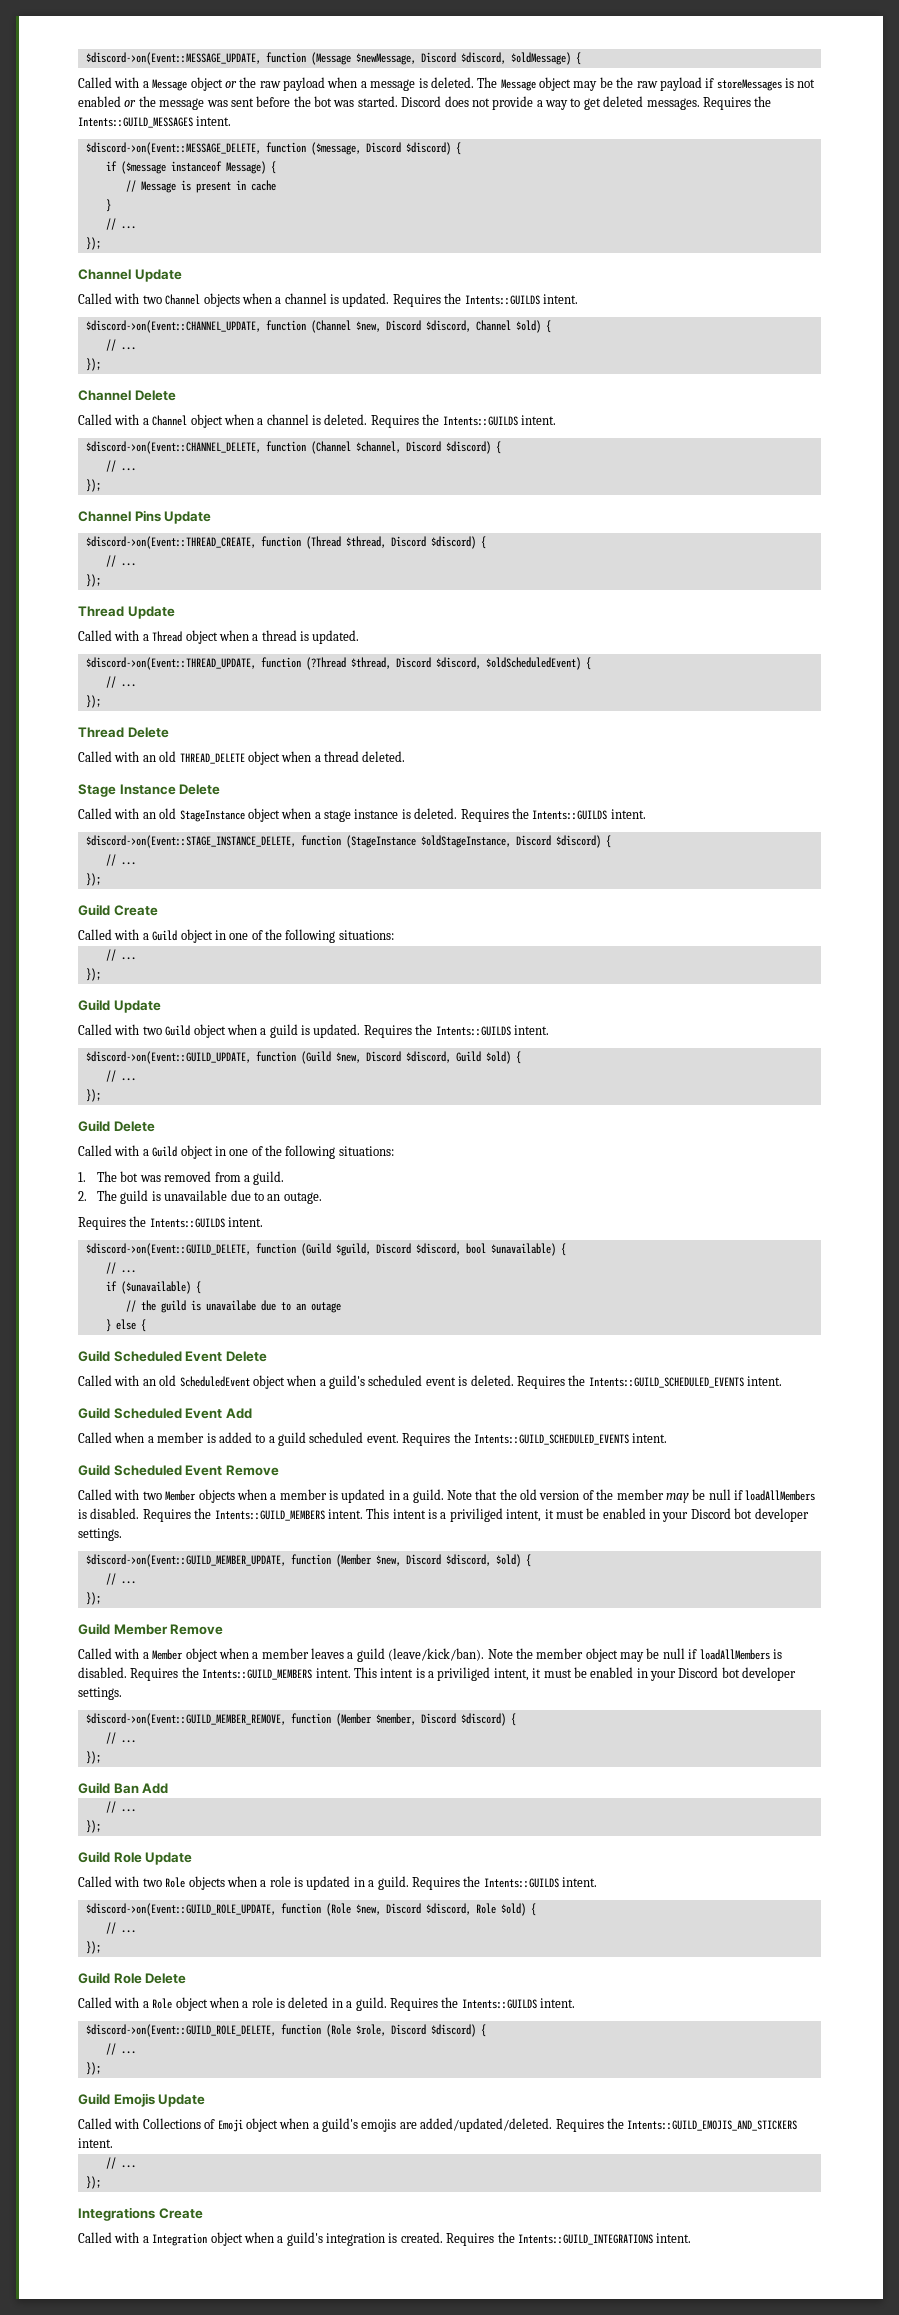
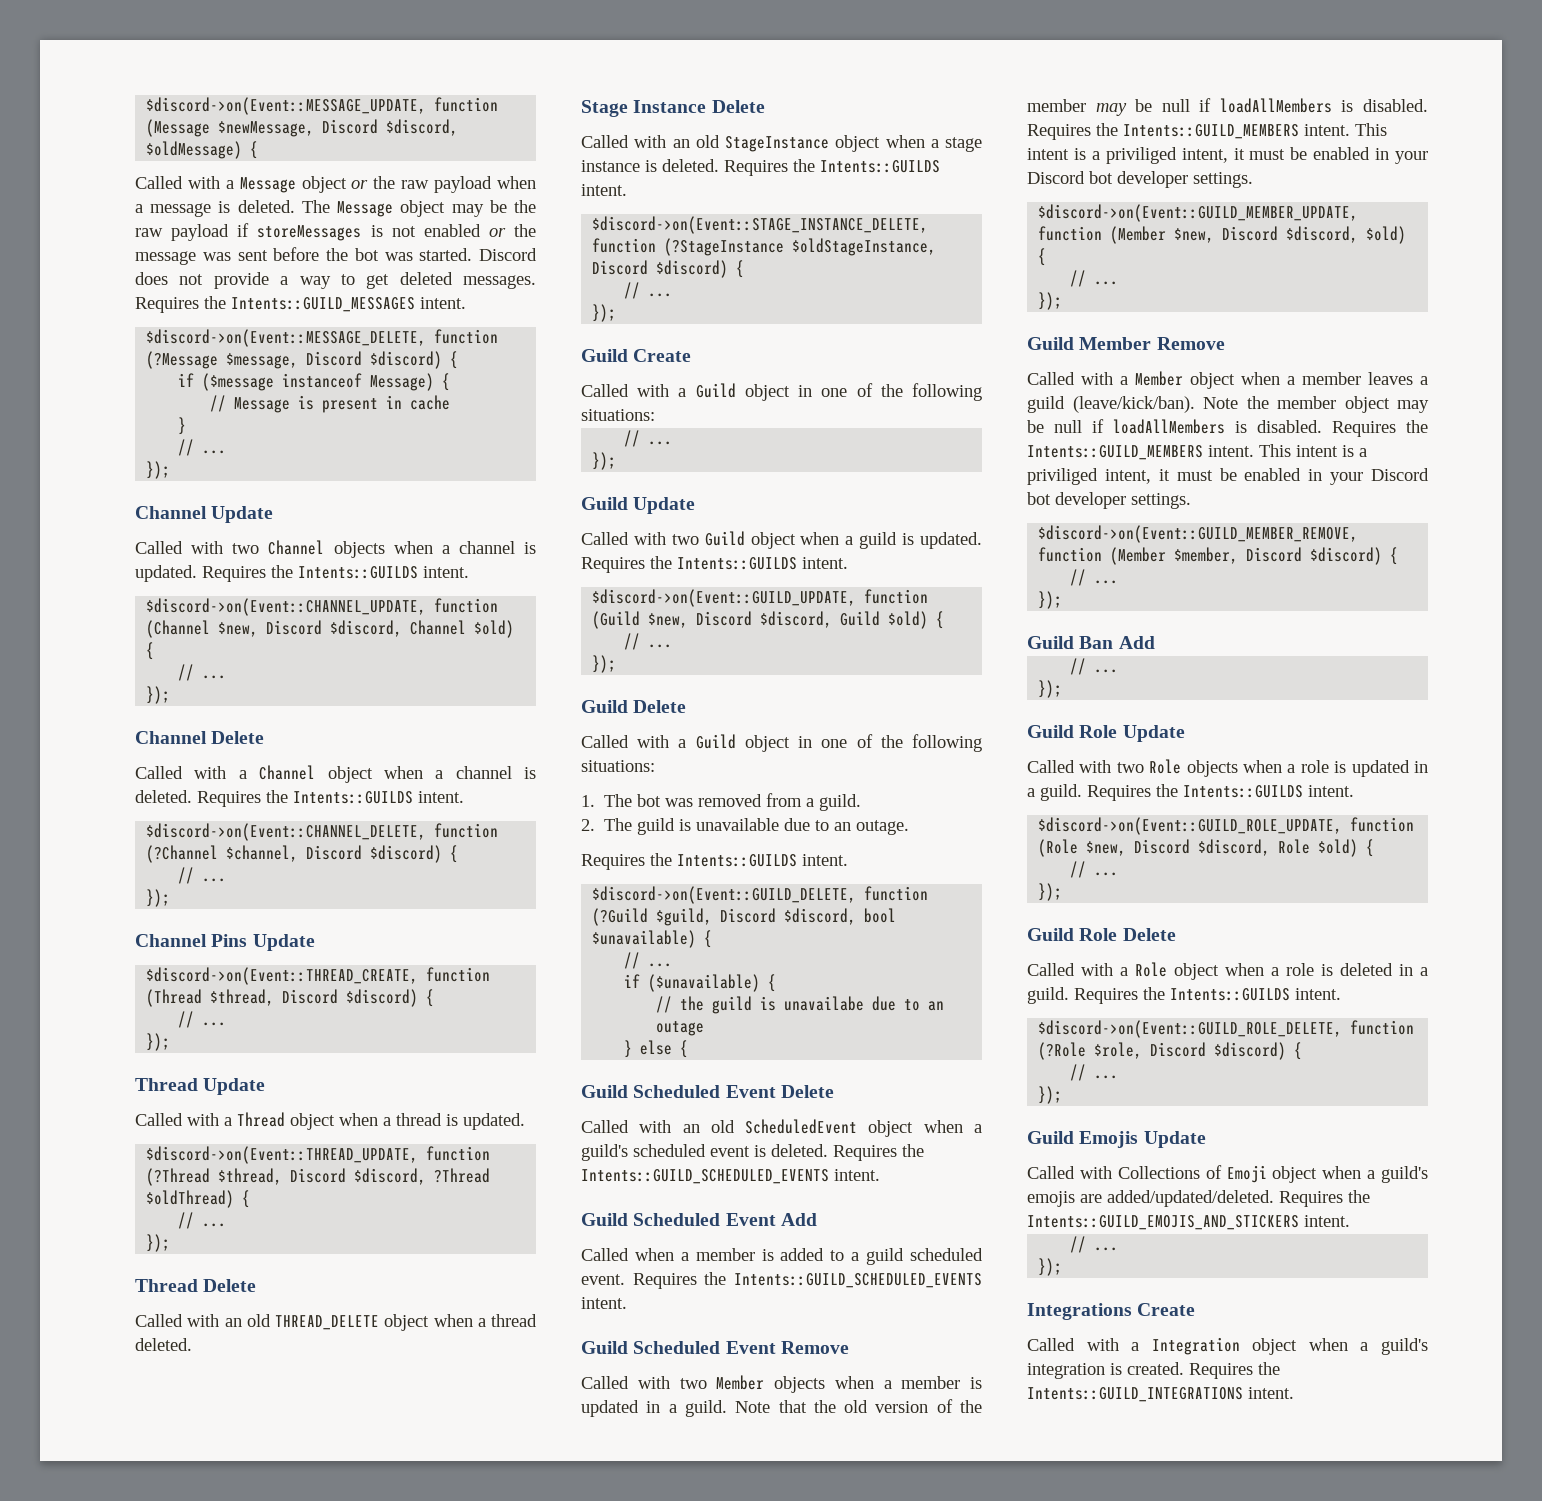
- $discord->on(Event::MESSAGE_DELETE, function ($message, Discord $discord) {
+ $discord->on(Event::MESSAGE_DELETE, function (?Message $message, Discord $discord) {
- $discord->on(Event::CHANNEL_DELETE, function (Channel $channel, Discord $discord) {
+ $discord->on(Event::CHANNEL_DELETE, function (?Channel $channel, Discord $discord) {
- $discord->on(Event::THREAD_UPDATE, function (?Thread $thread, Discord $discord, $oldScheduledEvent) {
+ $discord->on(Event::THREAD_UPDATE, function (?Thread $thread, Discord $discord, ?Thread $oldThread) {
- $discord->on(Event::STAGE_INSTANCE_DELETE, function (StageInstance $oldStageInstance, Discord $discord) {
+ $discord->on(Event::STAGE_INSTANCE_DELETE, function (?StageInstance $oldStageInstance, Discord $discord) {
- $discord->on(Event::GUILD_DELETE, function (Guild $guild, Discord $discord, bool $unavailable) {
+ $discord->on(Event::GUILD_DELETE, function (?Guild $guild, Discord $discord, bool $unavailable) {
- $discord->on(Event::GUILD_ROLE_DELETE, function (Role $role, Discord $discord) {
+ $discord->on(Event::GUILD_ROLE_DELETE, function (?Role $role, Discord $discord) {

